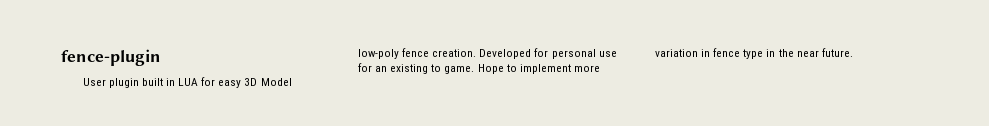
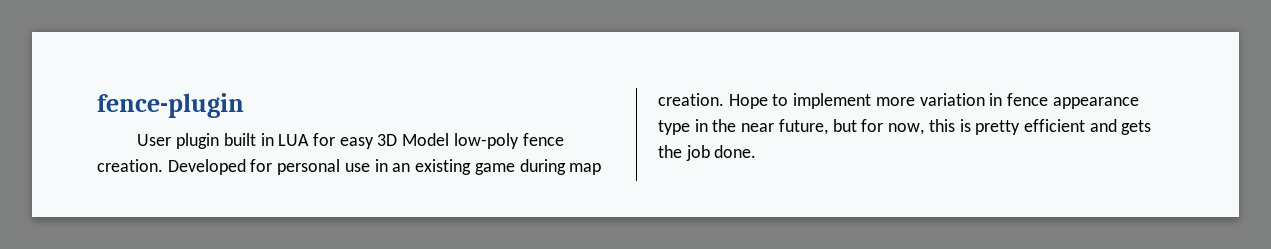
- Developed for personal use for an existing to game.
+ Developed for personal use in an existing game during map creation.
- Hope to implement more variation in fence type in the near future.
+ Hope to implement more variation in fence appearance type in the near future, but for now, this is pretty efficient and gets the job done.

